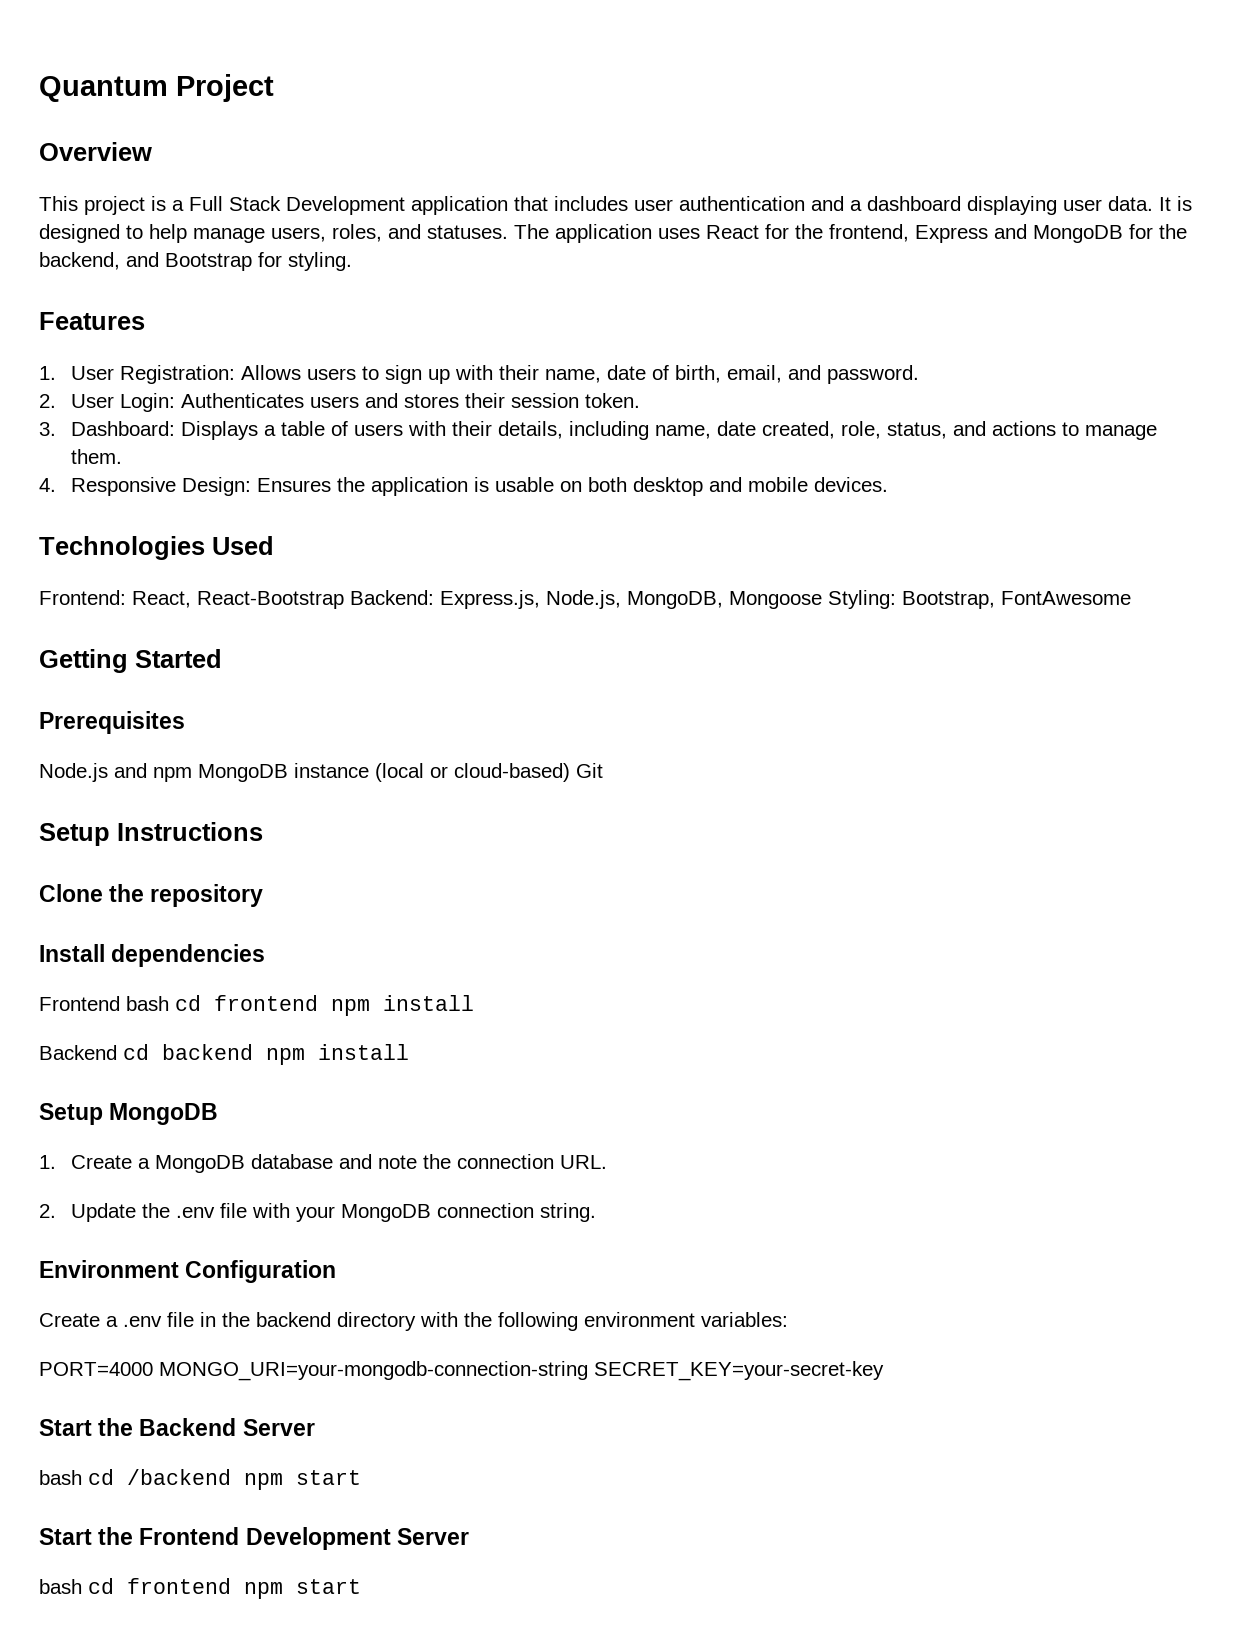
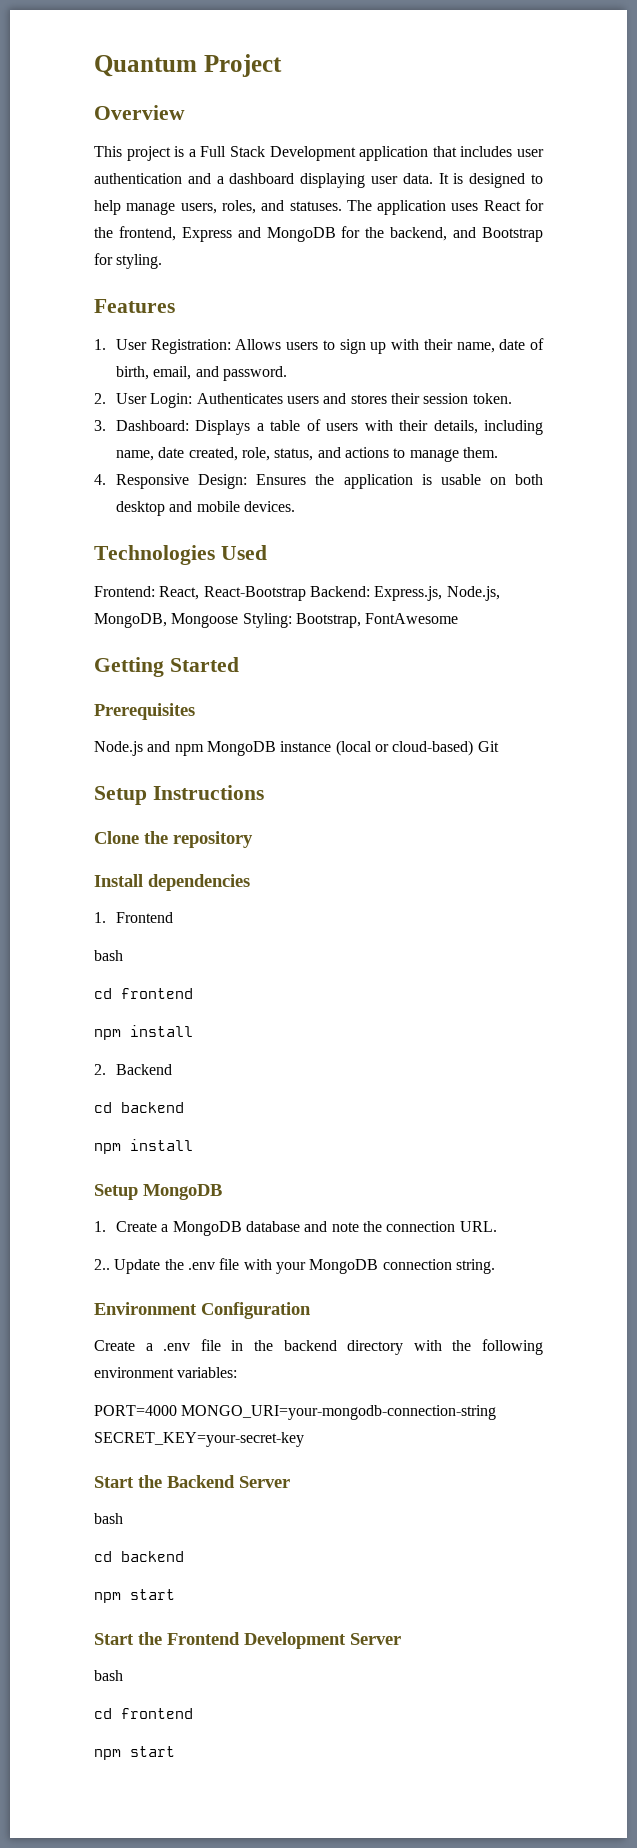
- Frontend bash cd frontend npm install
- Backend cd backend npm install
+ 1. Frontend
+ bash
+ cd frontend
+ npm install
+ 2. Backend
+ cd backend
+ npm install
- 2. Update the .env file with your MongoDB connection string.
+ 2.. Update the .env file with your MongoDB connection string.
  Start the Backend Server
- bash cd /backend npm start
+ bash
+ cd backend
+ npm start
  Start the Frontend Development Server
- bash cd frontend npm start
+ bash
+ cd frontend
+ npm start

